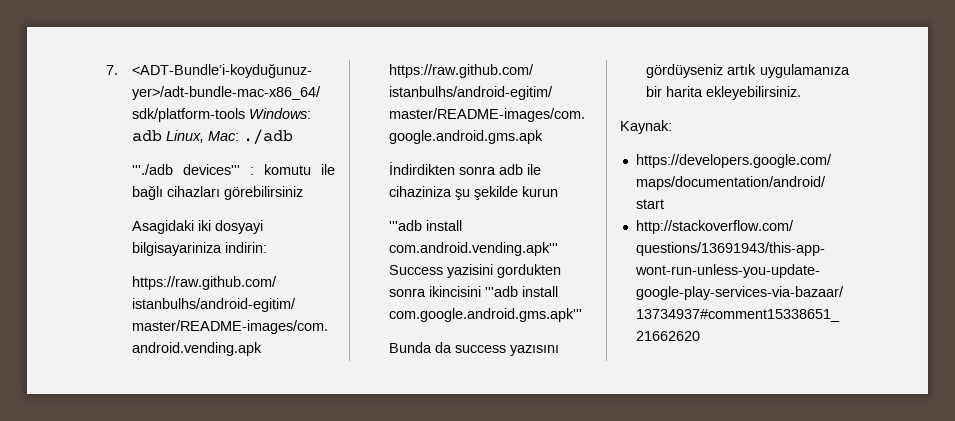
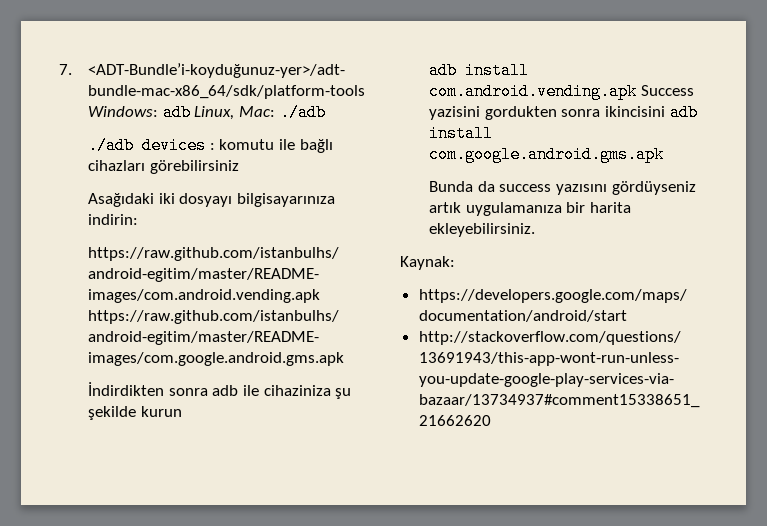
- '''./adb devices''' : komutu ile bağlı cihazları görebilirsiniz
+ ./adb devices : komutu ile bağlı cihazları görebilirsiniz
- Asagidaki iki dosyayi bilgisayariniza indirin:
+ Asağıdaki iki dosyayı bilgisayarınıza indirin:
- '''adb install com.android.vending.apk''' Success yazisini gordukten sonra ikincisini '''adb install com.google.android.gms.apk'''
+ adb install com.android.vending.apk Success yazisini gordukten sonra ikincisini adb install com.google.android.gms.apk

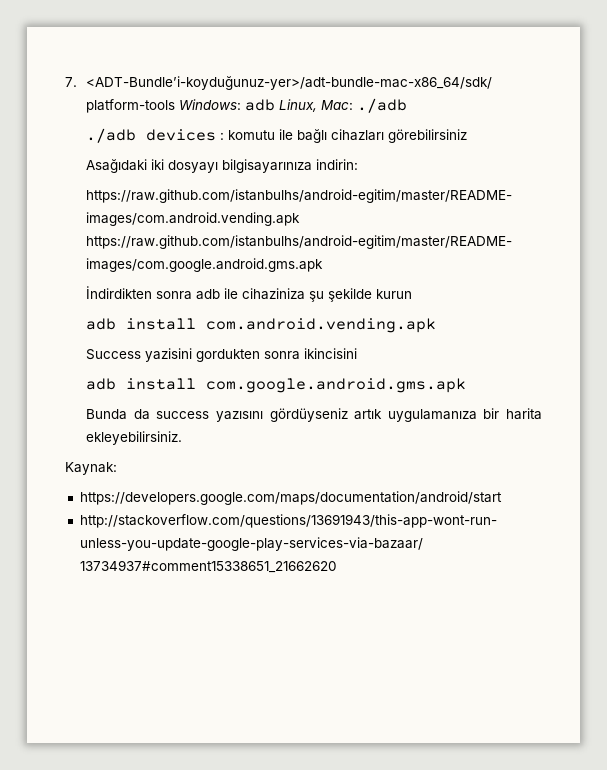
- adb install com.android.vending.apk Success yazisini gordukten sonra ikincisini adb install com.google.android.gms.apk
+ adb install com.android.vending.apk
+ Success yazisini gordukten sonra ikincisini
+ adb install com.google.android.gms.apk

